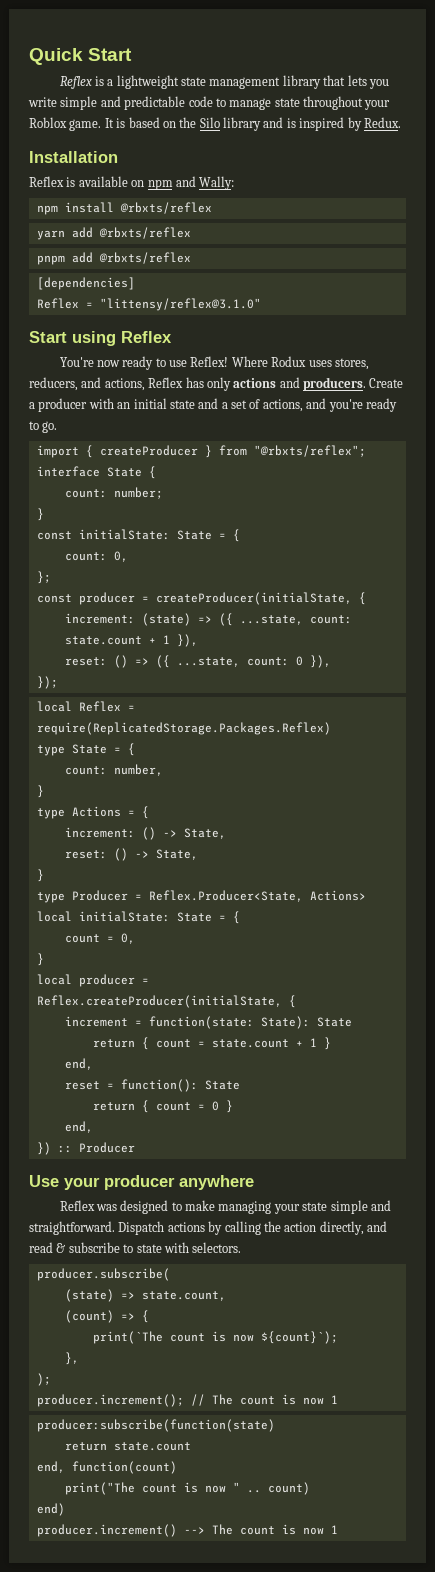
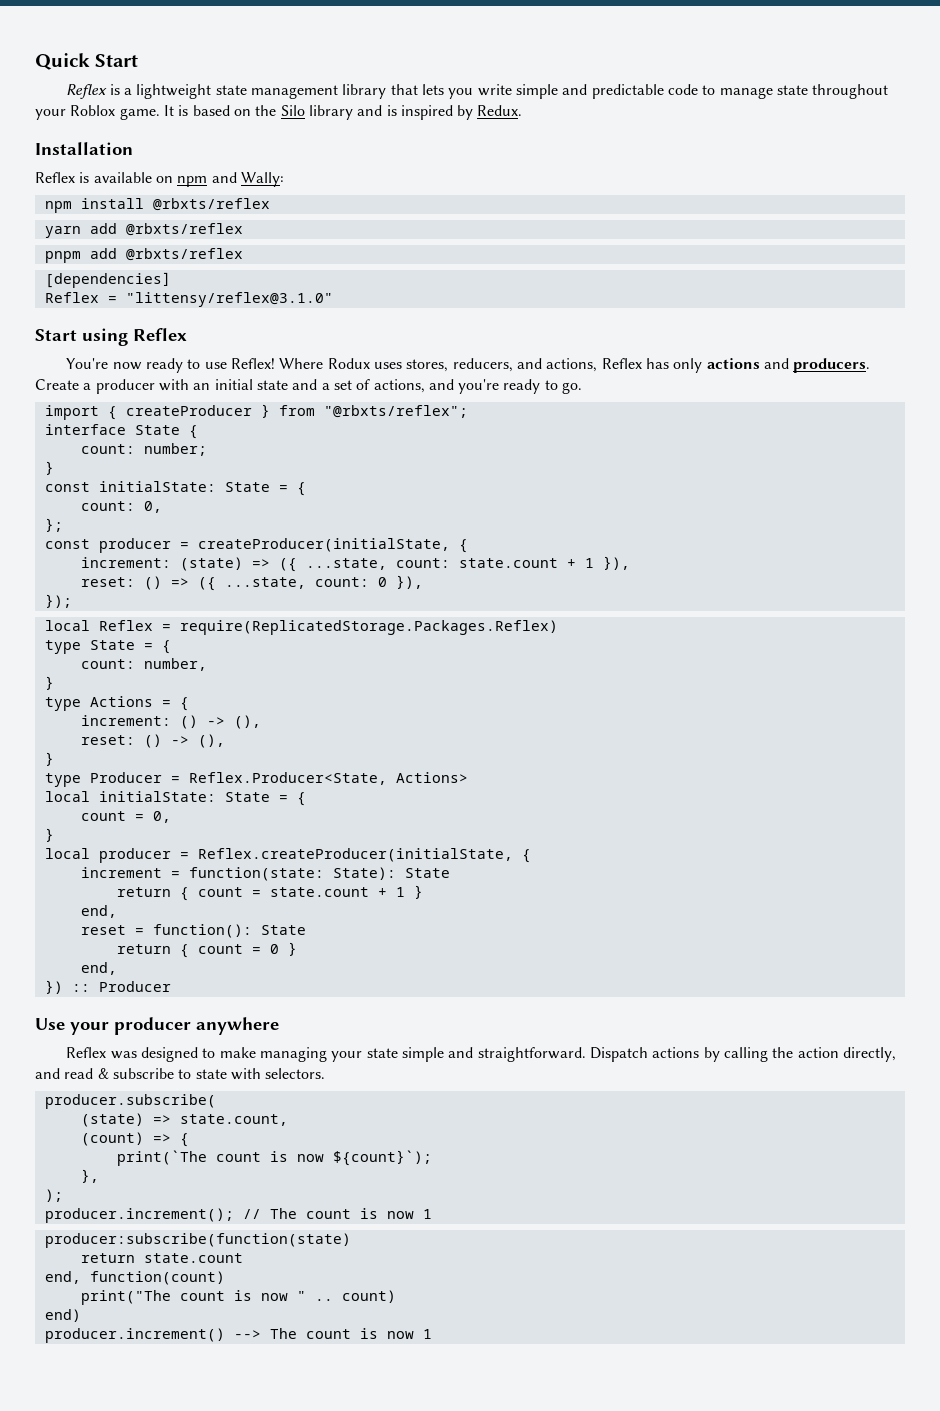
- increment: () -> State,
+ increment: () -> (),
- reset: () -> State,
+ reset: () -> (),

